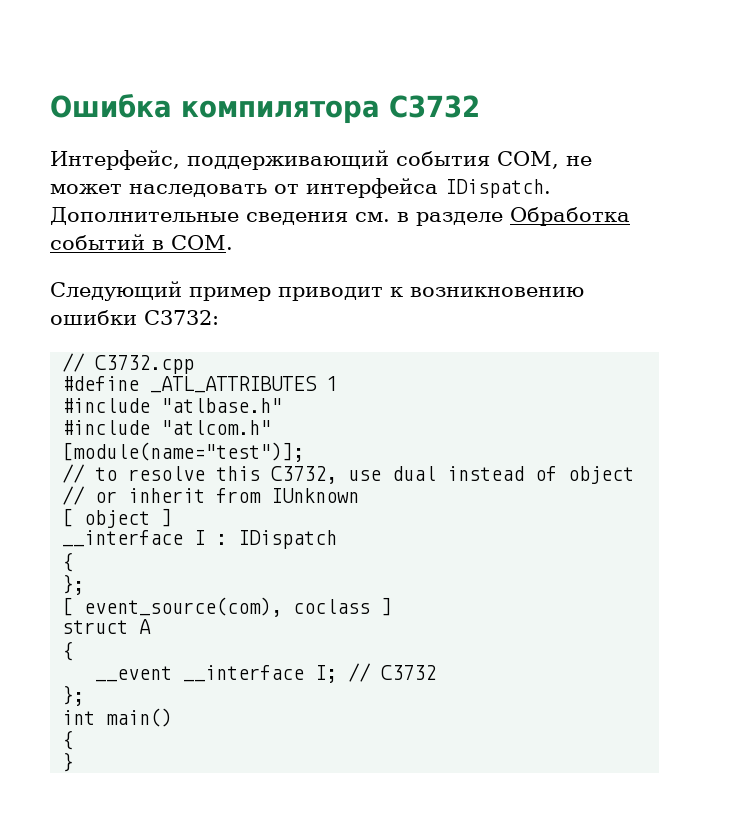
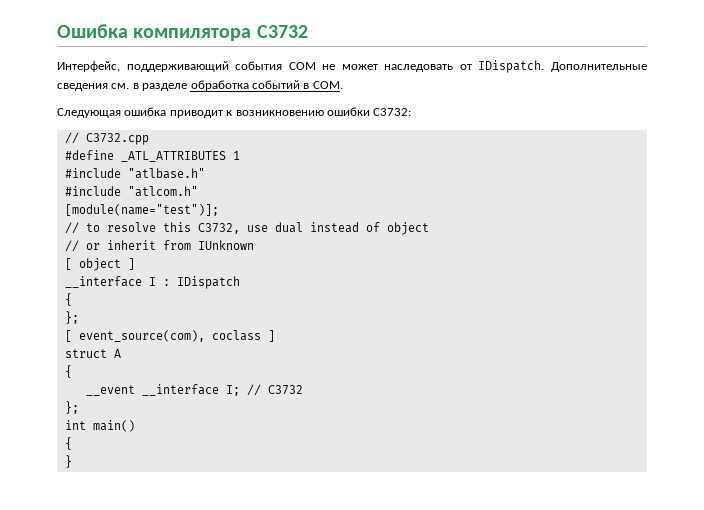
- Интерфейс, поддерживающий события COM, не может наследовать от интерфейса IDispatch.
+ Интерфейс, поддерживающий события COM не может наследовать от IDispatch.
- Дополнительные сведения см. в разделе Обработка событий в COM.
+ Дополнительные сведения см. в разделе обработка событий в COM.
- Следующий пример приводит к возникновению ошибки C3732:
+ Следующая ошибка приводит к возникновению ошибки C3732:

